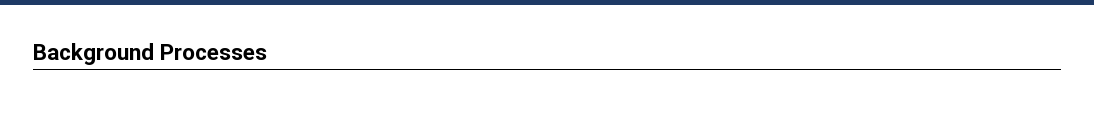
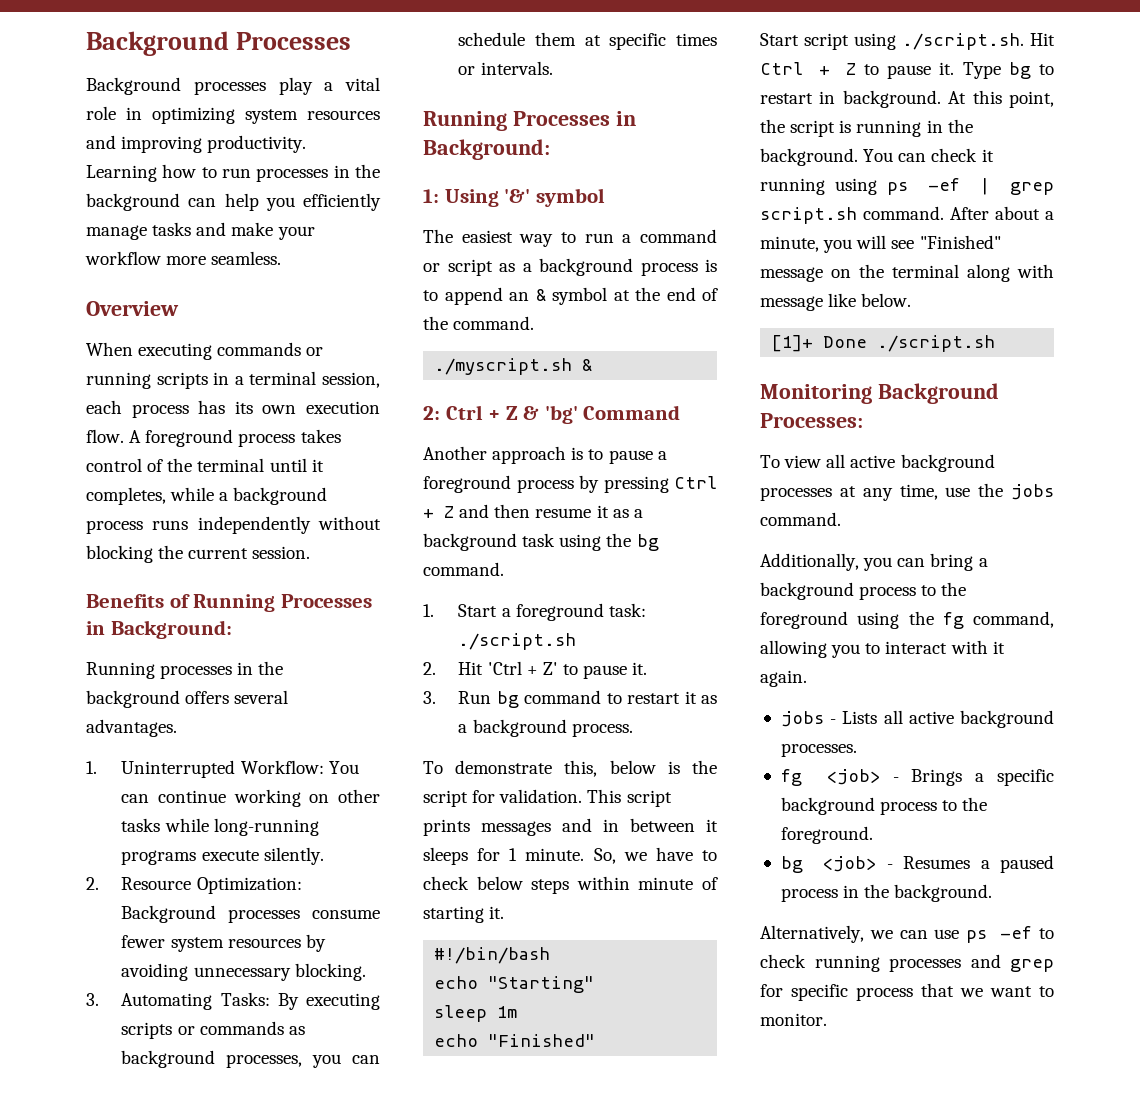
+ Background processes play a vital role in optimizing system resources and improving productivity. Learning how to run processes in the background can help you efficiently manage tasks and make your workflow more seamless.
+ Overview
+ When executing commands or running scripts in a terminal session, each process has its own execution flow. A foreground process takes control of the terminal until it completes, while a background process runs independently without blocking the current session.
+ Benefits of Running Processes in Background:
+ Running processes in the background offers several advantages.
+ 1. Uninterrupted Workflow: You can continue working on other tasks while long-running programs execute silently.
+ 2. Resource Optimization: Background processes consume fewer system resources by avoiding unnecessary blocking.
+ 3. Automating Tasks: By executing scripts or commands as background processes, you can schedule them at specific times or intervals.
+ Running Processes in Background:
+ 1: Using '&' symbol
+ The easiest way to run a command or script as a background process is to append an & symbol at the end of the command.
+ ./myscript.sh &
+ 2: Ctrl + Z & 'bg' Command
+ Another approach is to pause a foreground process by pressing Ctrl + Z and then resume it as a background task using the bg command.
+ 1. Start a foreground task: ./script.sh
+ 2. Hit 'Ctrl + Z' to pause it.
+ 3. Run bg command to restart it as a background process.
+ To demonstrate this, below is the script for validation. This script prints messages and in between it sleeps for 1 minute. So, we have to check below steps within minute of starting it.
+ #!/bin/bash
+ echo "Starting"
+ sleep 1m
+ echo "Finished"
+ Start script using ./script.sh. Hit Ctrl + Z to pause it. Type bg to restart in background. At this point, the script is running in the background. You can check it running using ps -ef | grep script.sh command. After about a minute, you will see "Finished" message on the terminal along with message like below.
+ [1]+ Done ./script.sh
+ Monitoring Background Processes:
+ To view all active background processes at any time, use the jobs command.
+ Additionally, you can bring a background process to the foreground using the fg command, allowing you to interact with it again.
+ jobs - Lists all active background processes.
+ fg <job> - Brings a specific background process to the foreground.
+ bg <job> - Resumes a paused process in the background.
+ Alternatively, we can use ps -ef to check running processes and grep for specific process that we want to monitor.

